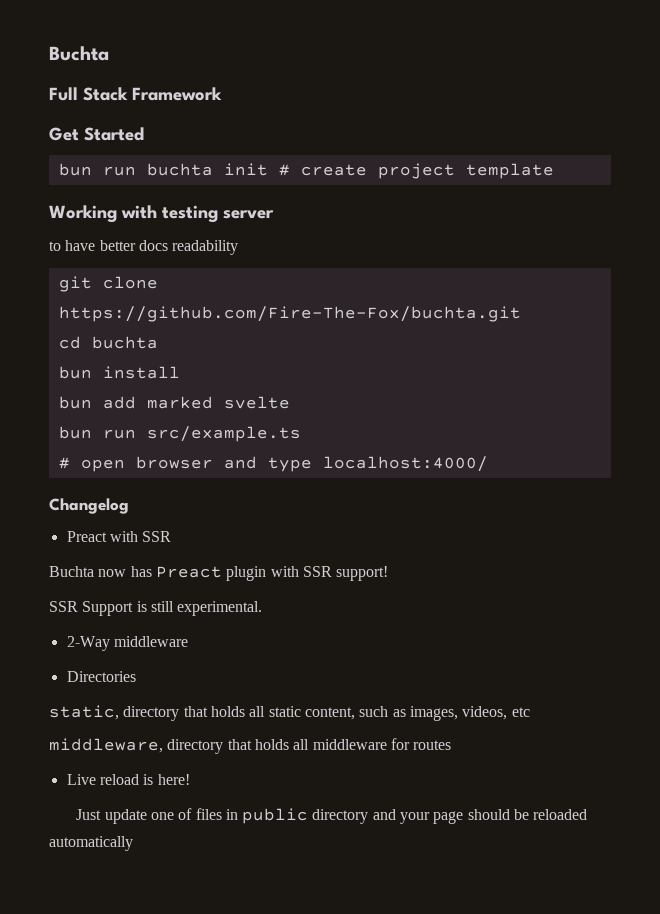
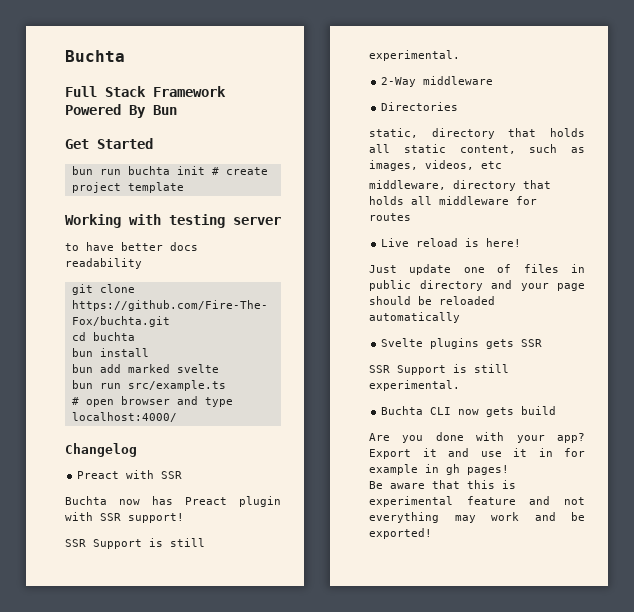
- Full Stack Framework
+ Full Stack Framework Powered By Bun
+ Svelte plugins gets SSR
+ SSR Support is still experimental.
+ Buchta CLI now gets build
+ Are you done with your app? Export it and use it in for example in gh pages!
+ Be aware that this is experimental feature and not everything may work and be exported!

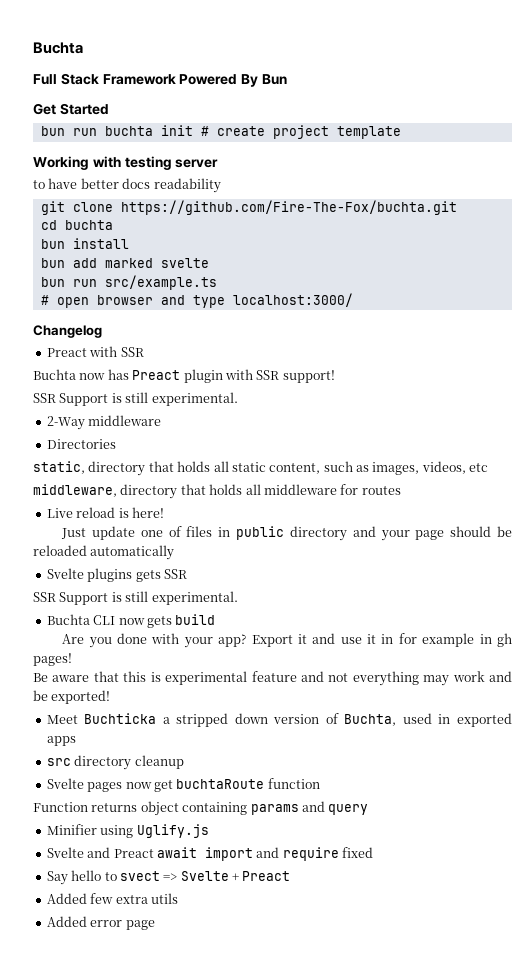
- # open browser and type localhost:4000/
+ # open browser and type localhost:3000/
+ Meet Buchticka a stripped down version of Buchta, used in exported apps
+ src directory cleanup
+ Svelte pages now get buchtaRoute function
+ Function returns object containing params and query
+ Minifier using Uglify.js
+ Svelte and Preact await import and require fixed
+ Say hello to svect => Svelte + Preact
+ Added few extra utils
+ Added error page

